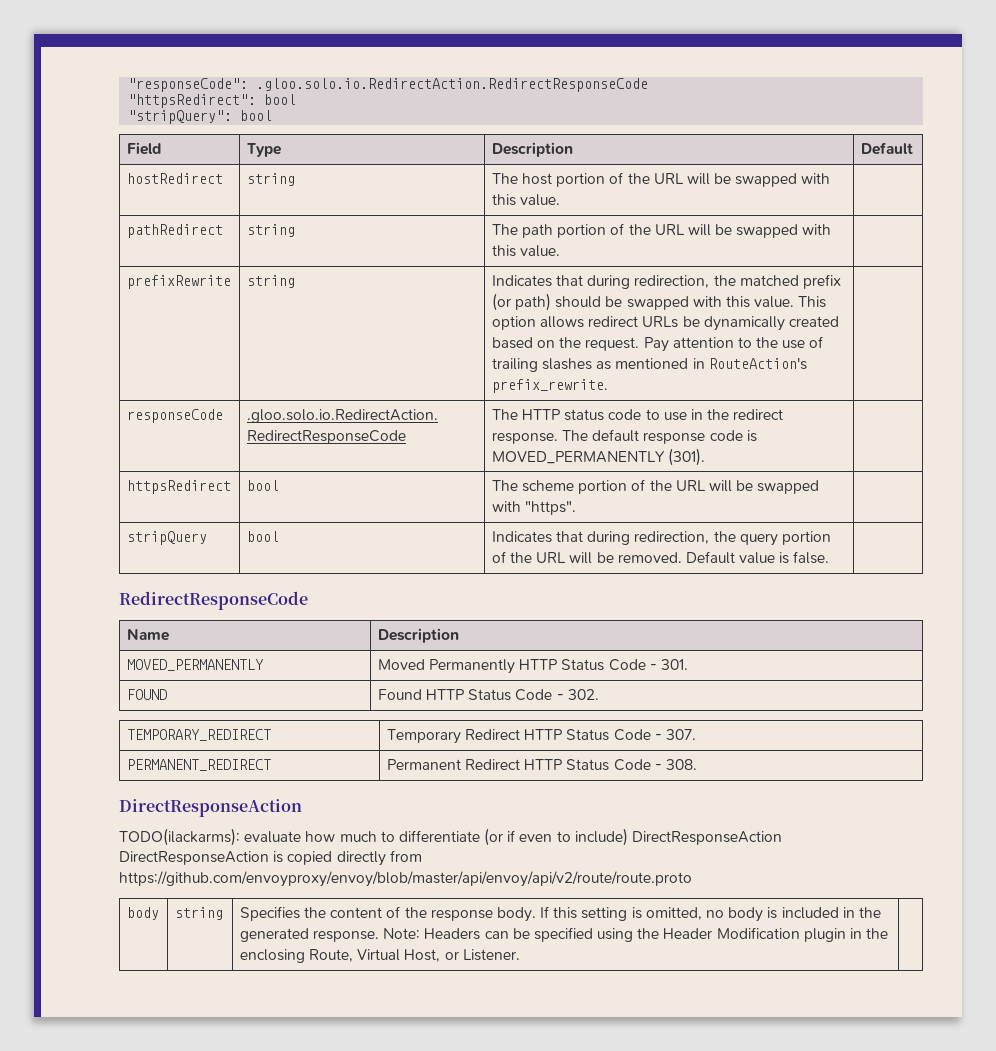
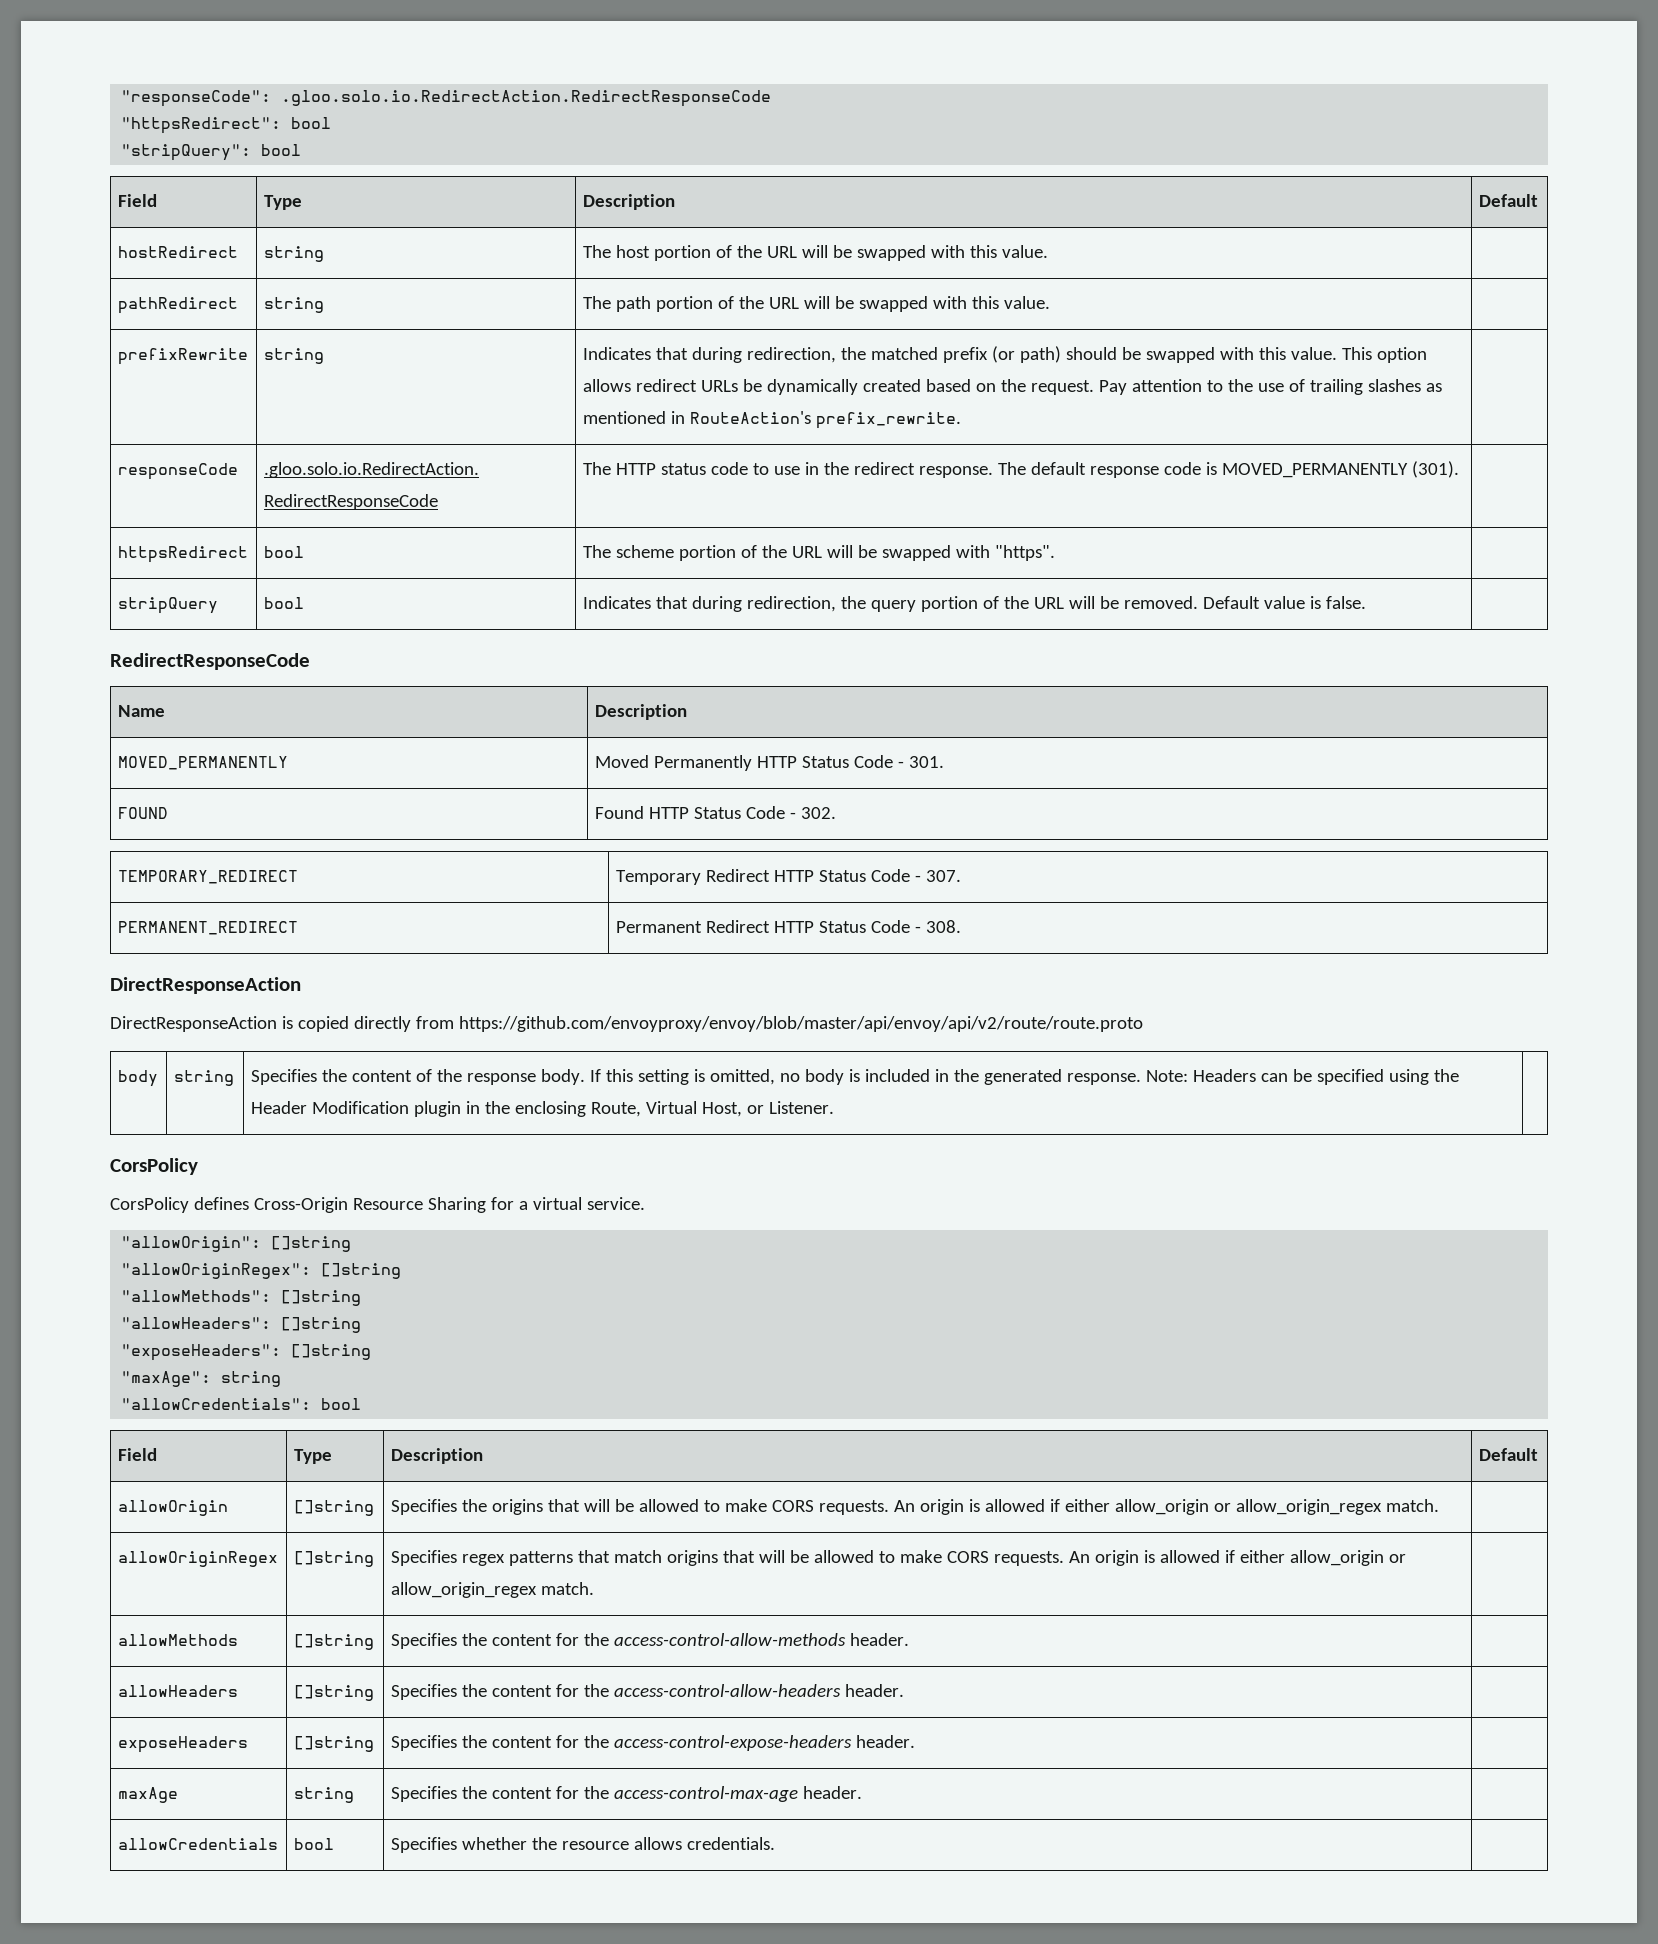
- TODO(ilackarms): evaluate how much to differentiate (or if even to include) DirectResponseAction DirectResponseAction is copied directly from https://github.com/envoyproxy/envoy/blob/master/api/envoy/api/v2/route/route.proto
+ DirectResponseAction is copied directly from https://github.com/envoyproxy/envoy/blob/master/api/envoy/api/v2/route/route.proto
  body | string | Specifies the content of the response body. If this setting is omitted, no body is included in the generated response. Note: Headers can be specified using the Header Modification plugin in the enclosing Route, Virtual Host, or Listener. |
+ CorsPolicy
+ CorsPolicy defines Cross-Origin Resource Sharing for a virtual service.
+ "allowOrigin": []string
+ "allowOriginRegex": []string
+ "allowMethods": []string
+ "allowHeaders": []string
+ "exposeHeaders": []string
+ "maxAge": string
+ "allowCredentials": bool
+ Field | Type | Description | Default
+ allowOrigin | []string | Specifies the origins that will be allowed to make CORS requests. An origin is allowed if either allow_origin or allow_origin_regex match. |
+ allowOriginRegex | []string | Specifies regex patterns that match origins that will be allowed to make CORS requests. An origin is allowed if either allow_origin or allow_origin_regex match. |
+ allowMethods | []string | Specifies the content for the access-control-allow-methods header. |
+ allowHeaders | []string | Specifies the content for the access-control-allow-headers header. |
+ exposeHeaders | []string | Specifies the content for the access-control-expose-headers header. |
+ maxAge | string | Specifies the content for the access-control-max-age header. |
+ allowCredentials | bool | Specifies whether the resource allows credentials. |

